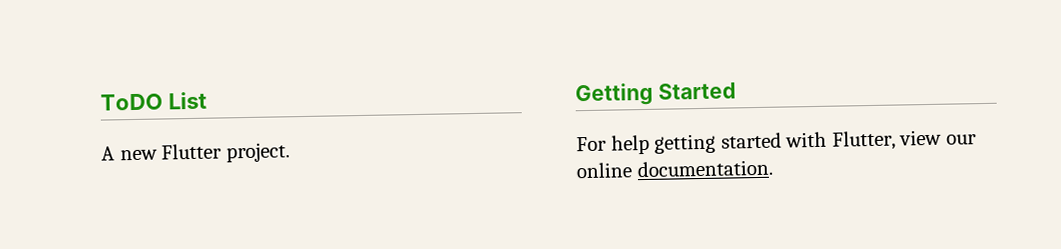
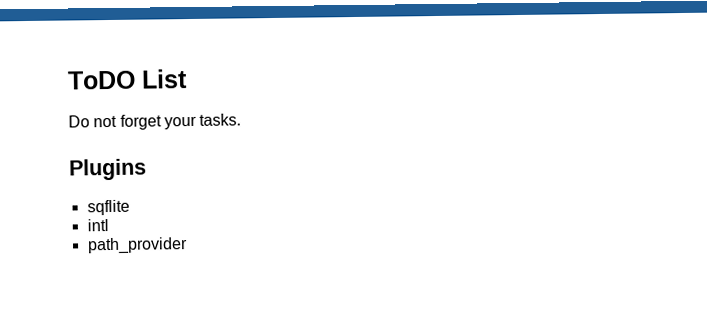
- A new Flutter project.
- Getting Started
- For help getting started with Flutter, view our online documentation.
+ Do not forget your tasks.
+ Plugins
+ sqflite
+ intl
+ path_provider

